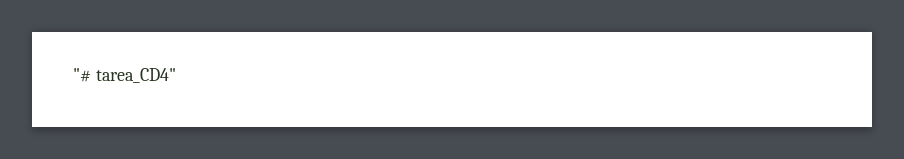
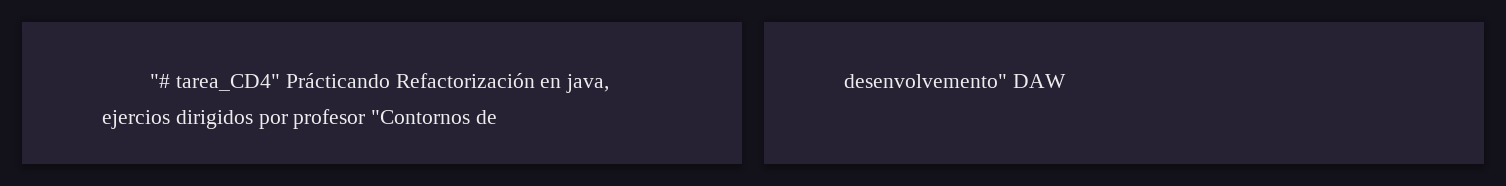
- "# tarea_CD4"
+ "# tarea_CD4" Prácticando Refactorización en java, ejercios dirigidos por profesor "Contornos de desenvolvemento" DAW

